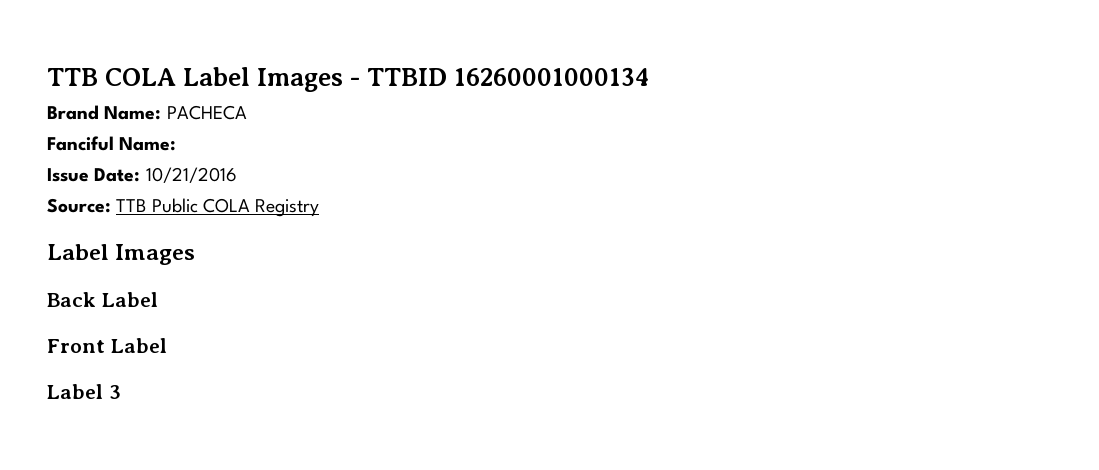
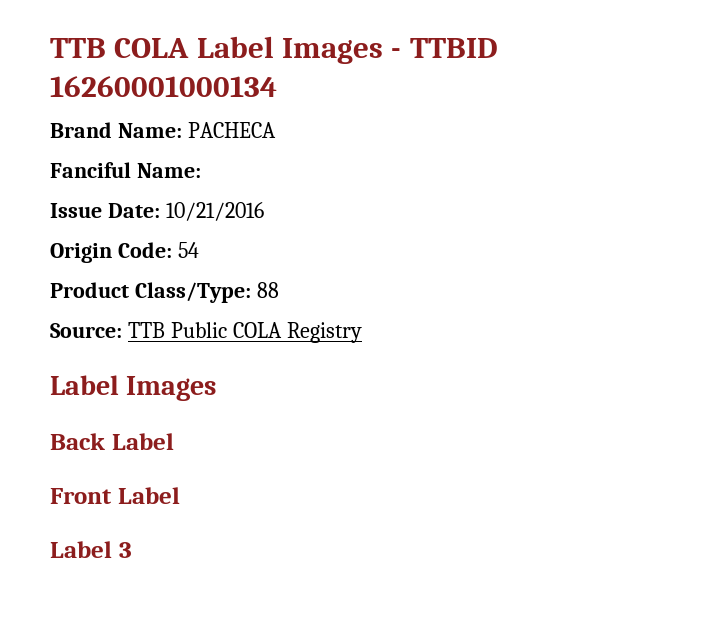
+ Origin Code: 54
+ Product Class/Type: 88

